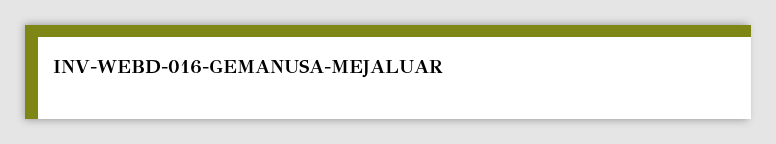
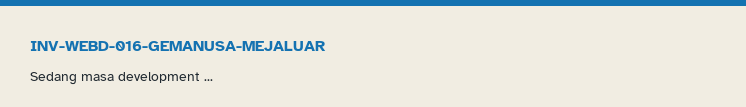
+ Sedang masa development ...

